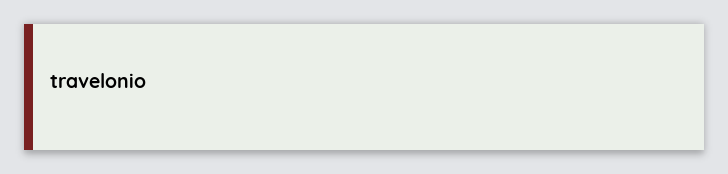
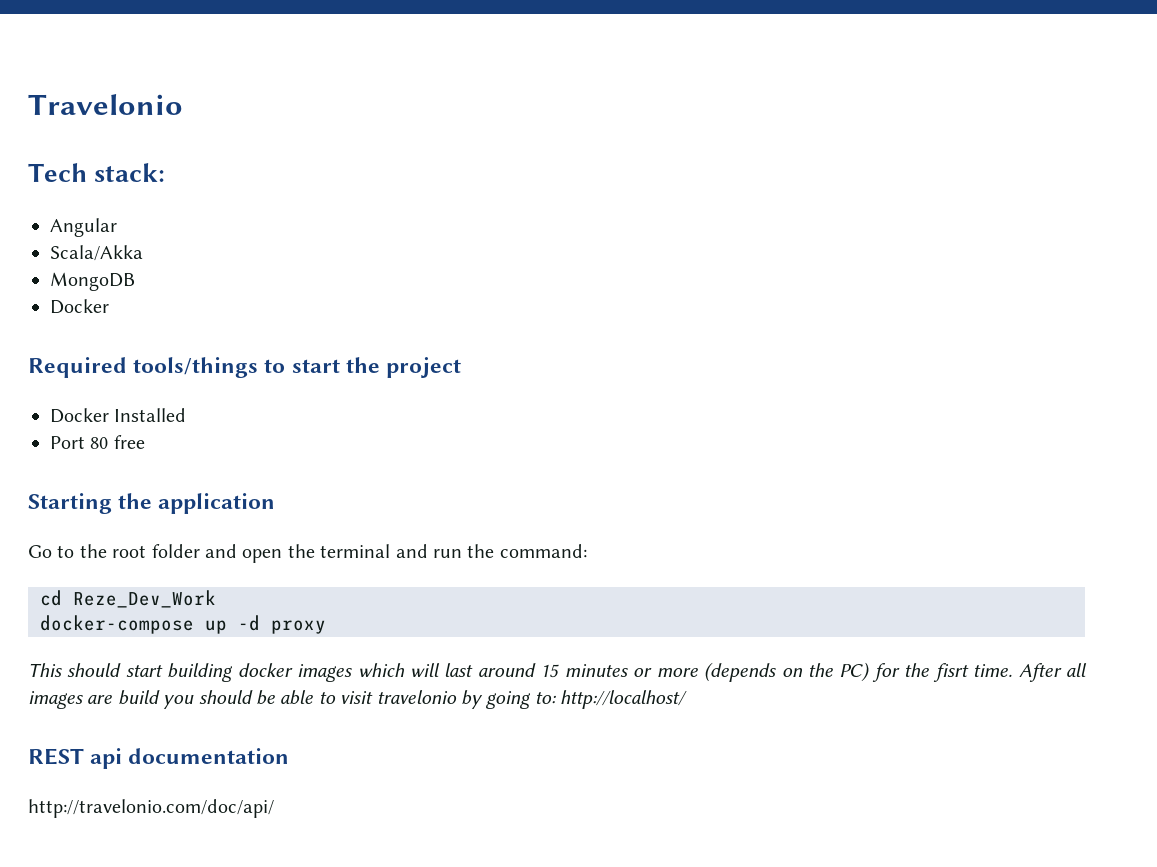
- travelonio
+ Travelonio
+ Tech stack:
+ Angular
+ Scala/Akka
+ MongoDB
+ Docker
+ Required tools/things to start the project
+ Docker Installed
+ Port 80 free
+ Starting the application
+ Go to the root folder and open the terminal and run the command:
+ cd Reze_Dev_Work
+ docker-compose up -d proxy
+ This should start building docker images which will last around 15 minutes or more (depends on the PC) for the fisrt time. After all images are build you should be able to visit travelonio by going to: http://localhost/
+ REST api documentation
+ http://travelonio.com/doc/api/

